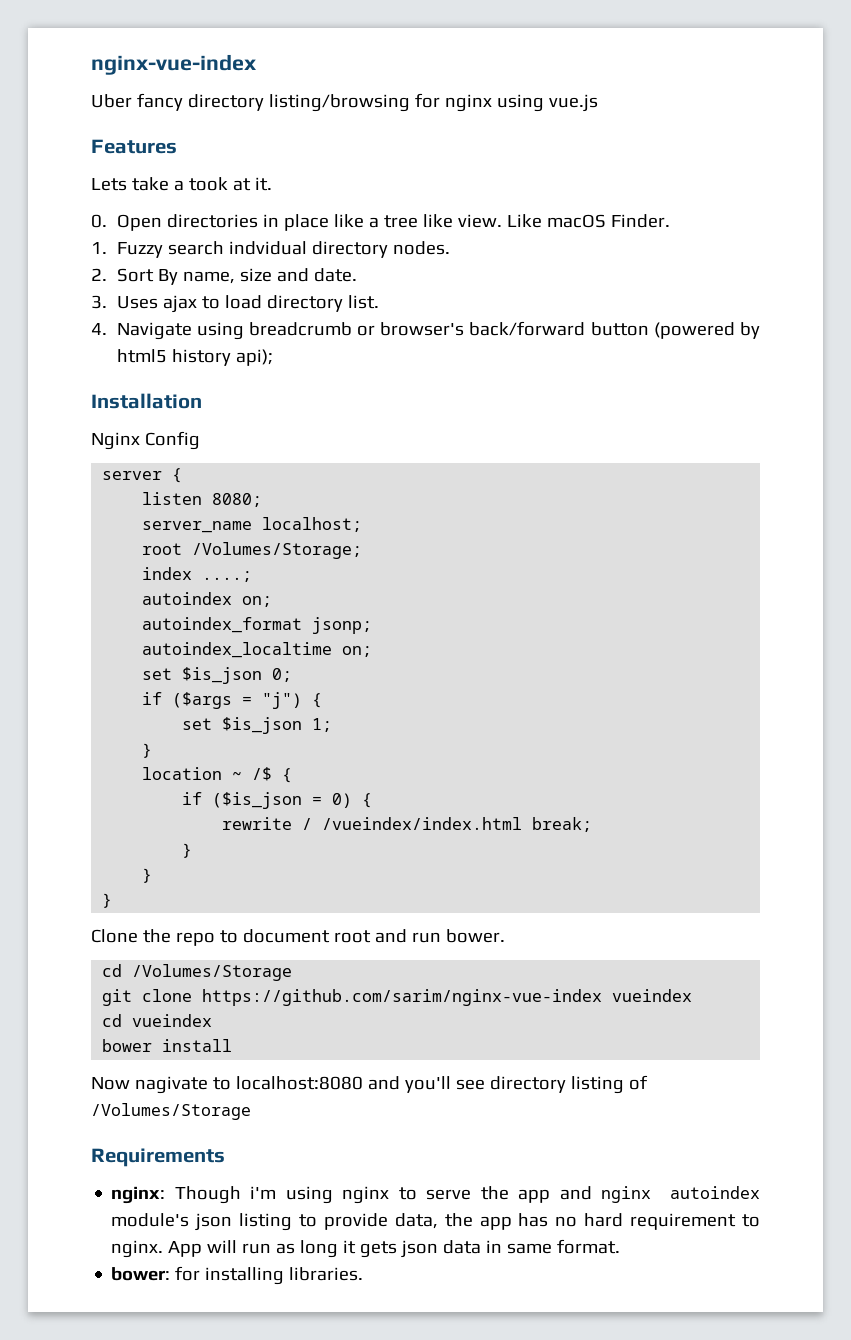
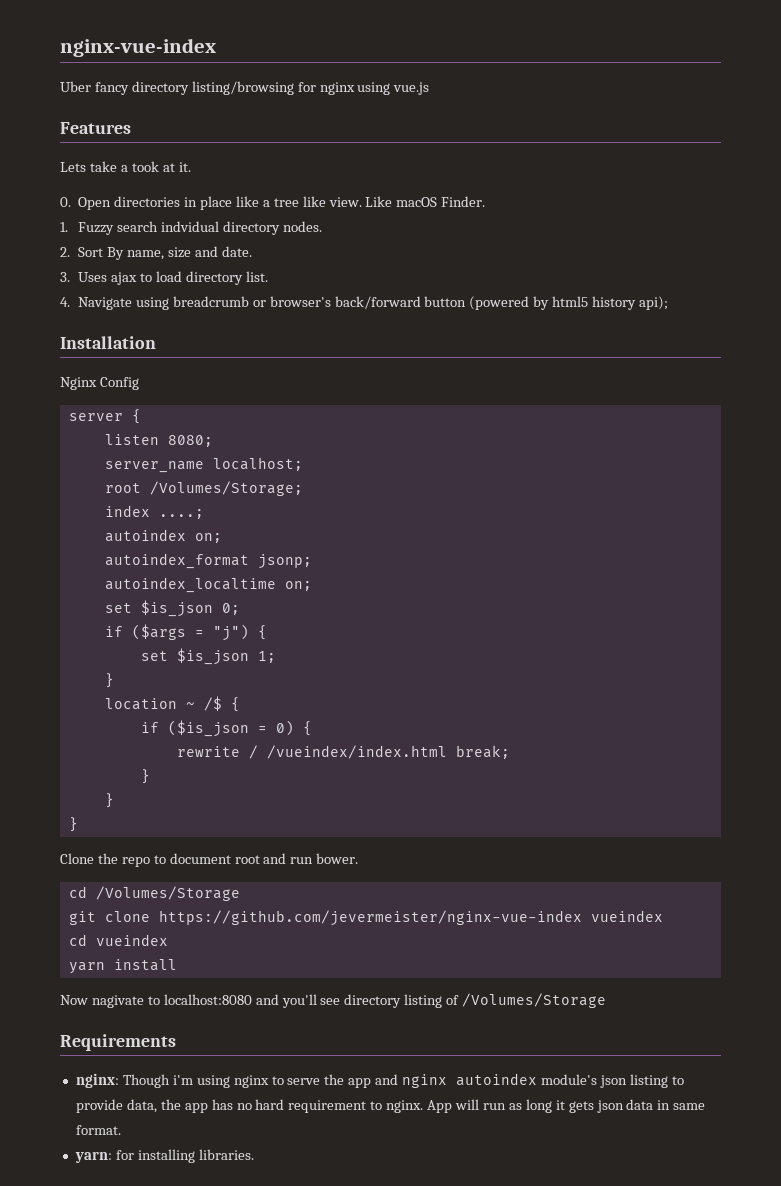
- git clone https://github.com/sarim/nginx-vue-index vueindex
+ git clone https://github.com/jevermeister/nginx-vue-index vueindex
- bower install
+ yarn install
- bower: for installing libraries.
+ yarn: for installing libraries.

